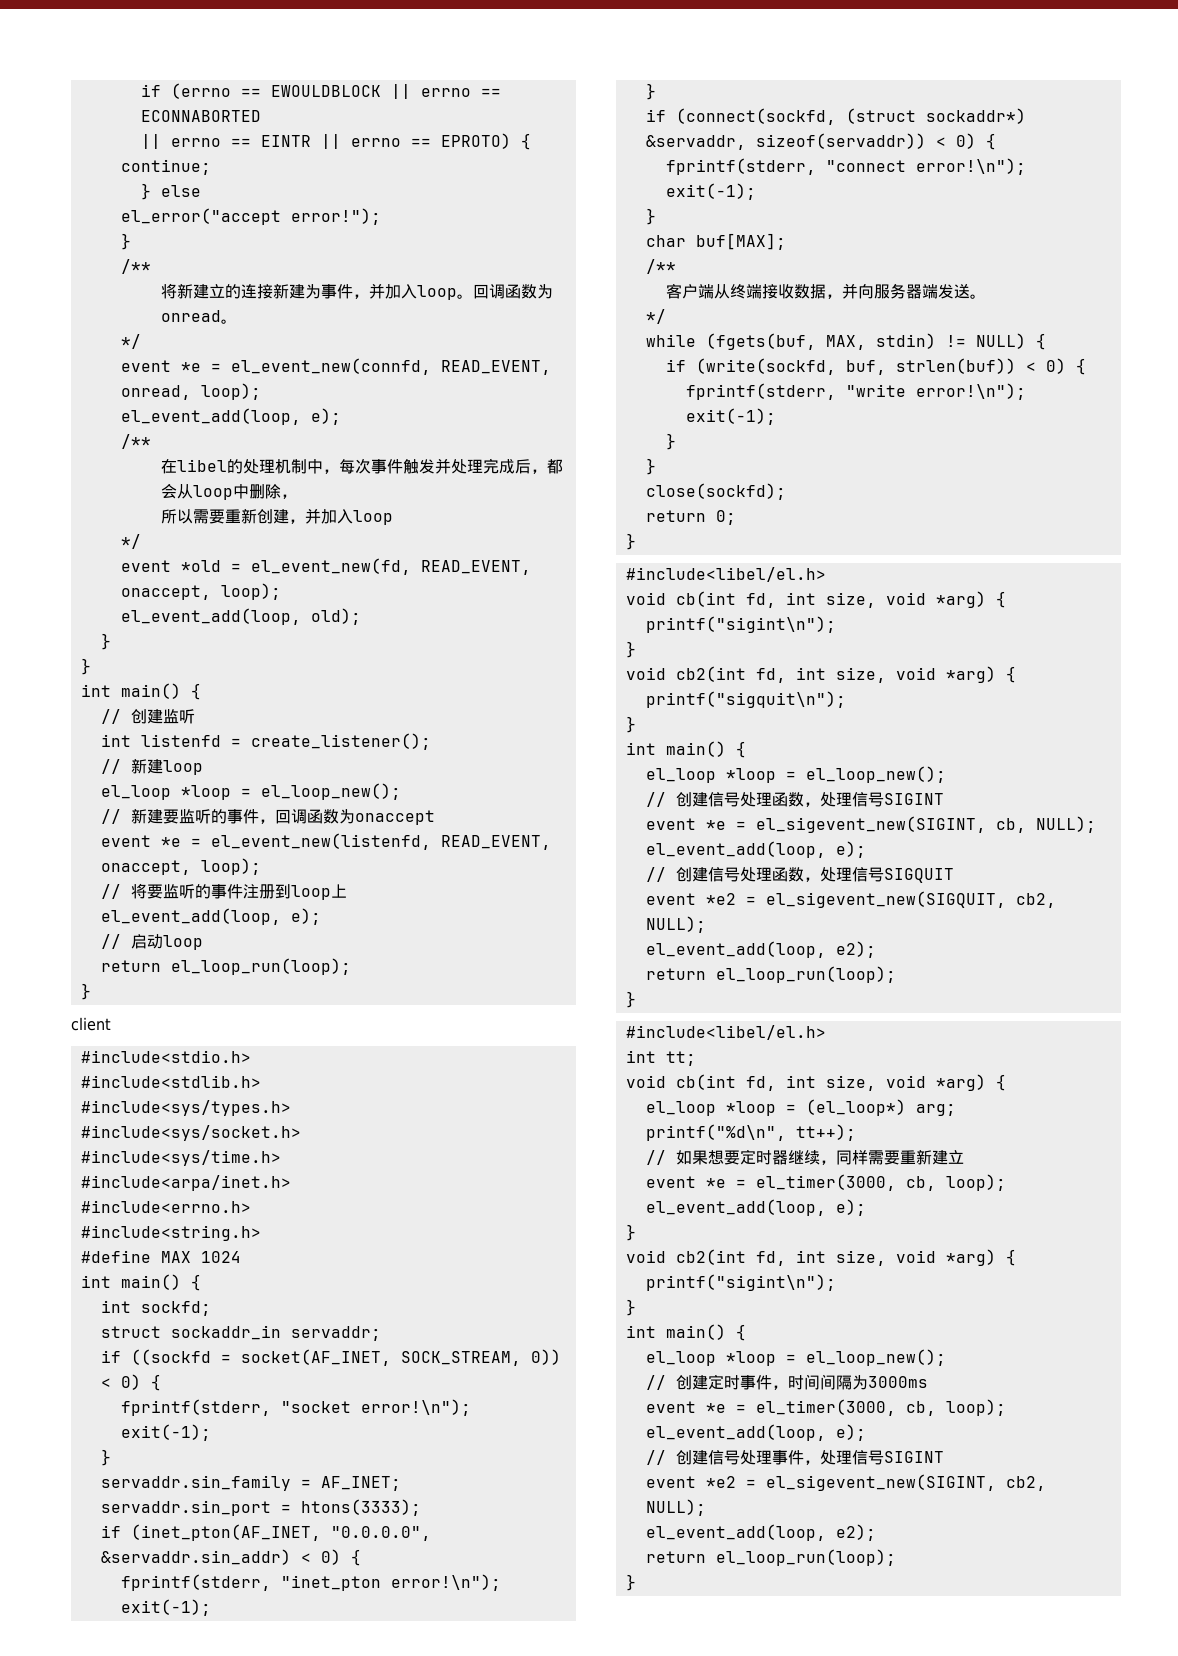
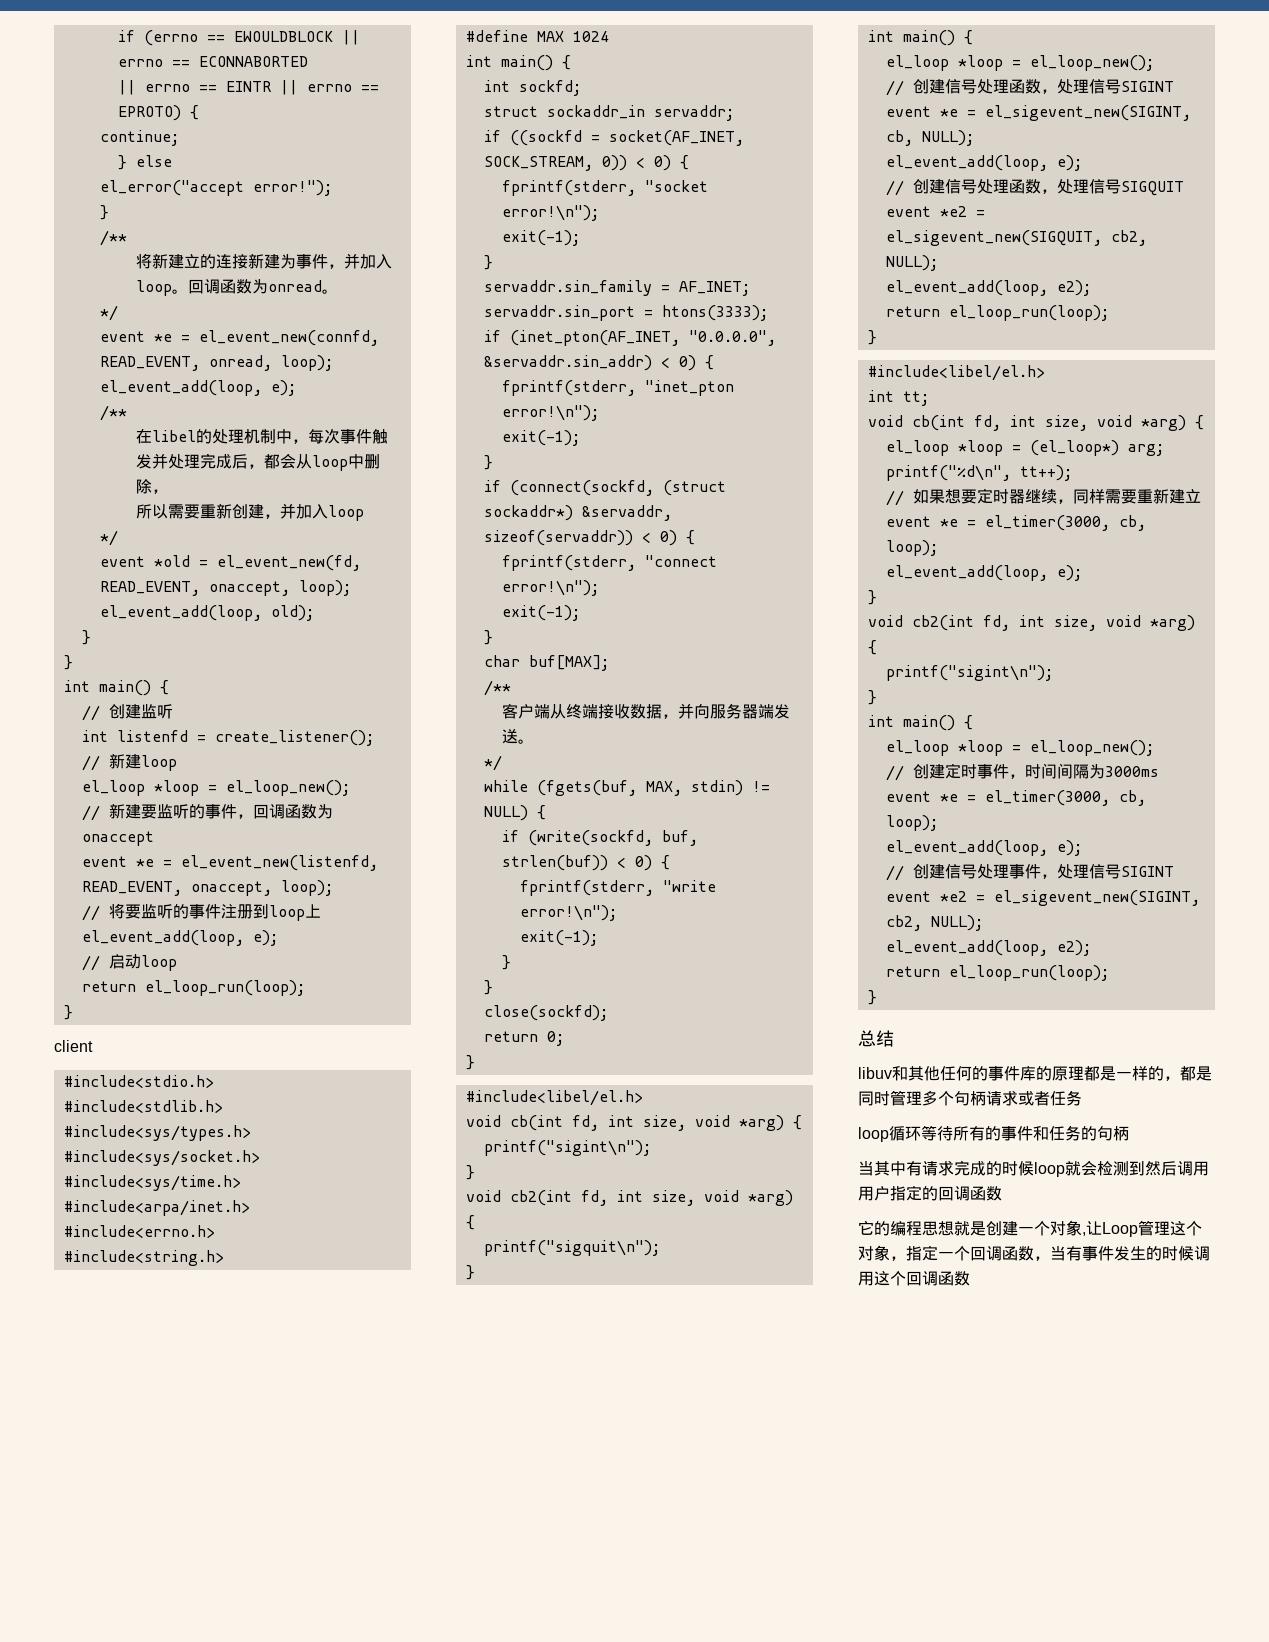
+ 总结
+ libuv和其他任何的事件库的原理都是一样的，都是同时管理多个句柄请求或者任务
+ loop循环等待所有的事件和任务的句柄
+ 当其中有请求完成的时候loop就会检测到然后调用用户指定的回调函数
+ 它的编程思想就是创建一个对象,让Loop管理这个对象，指定一个回调函数，当有事件发生的时候调用这个回调函数

